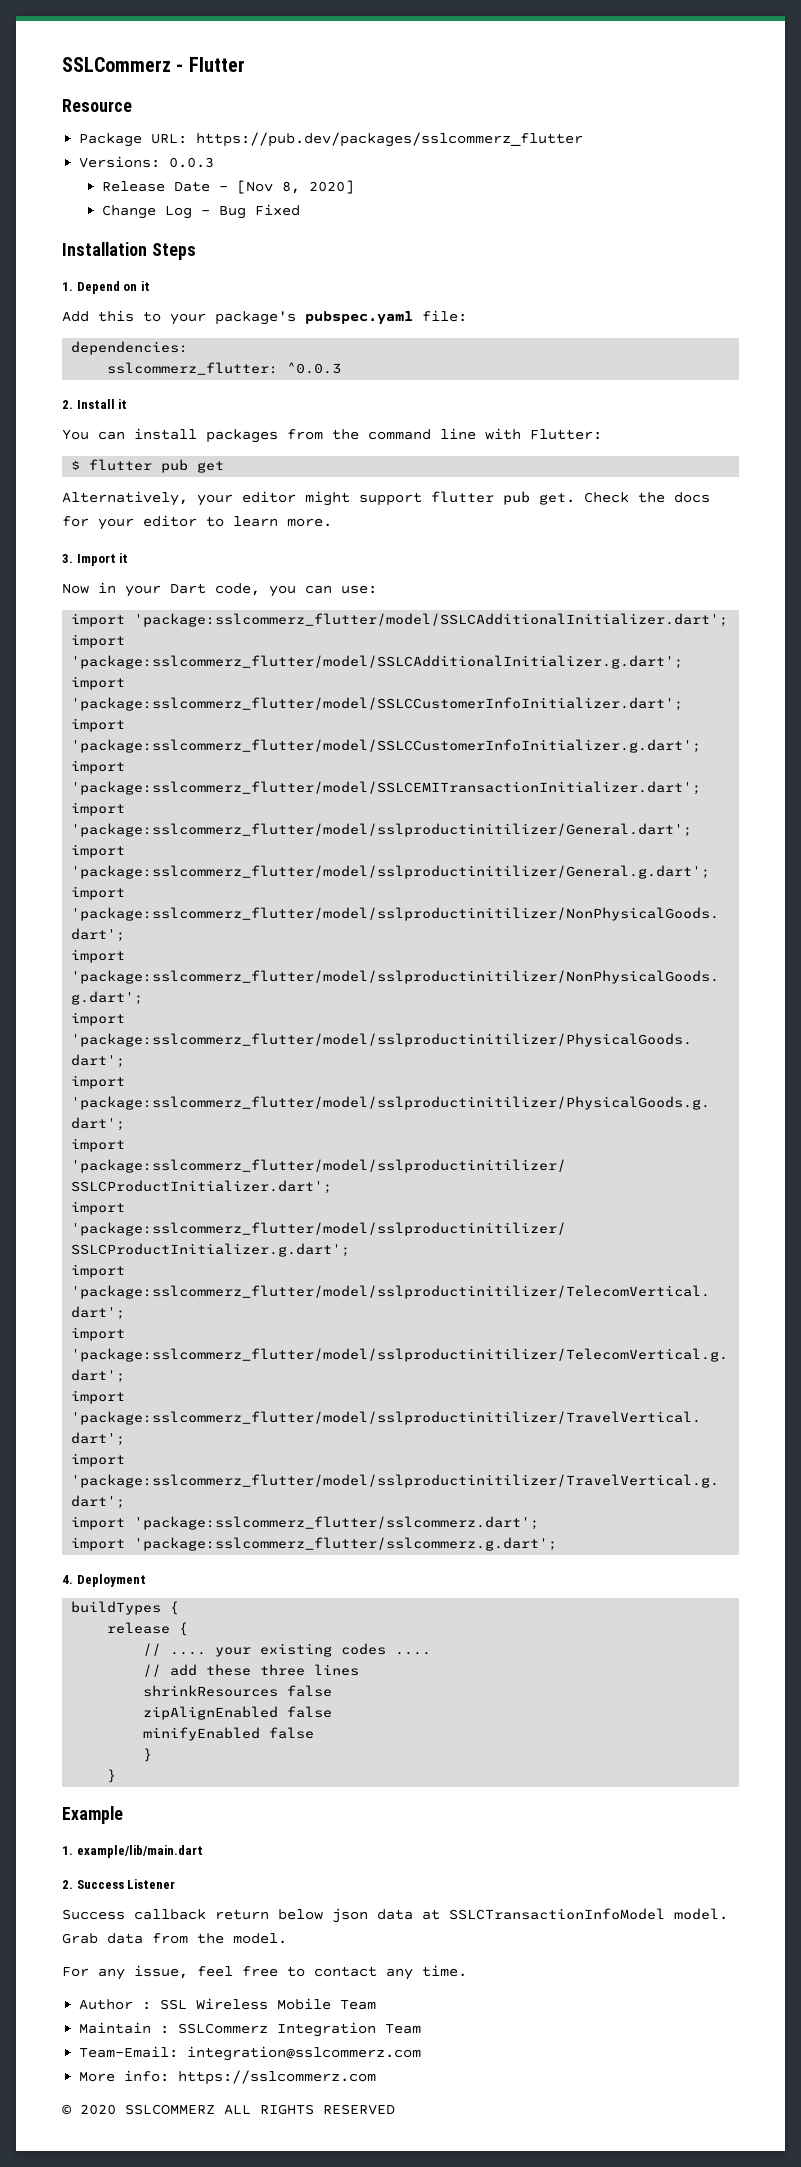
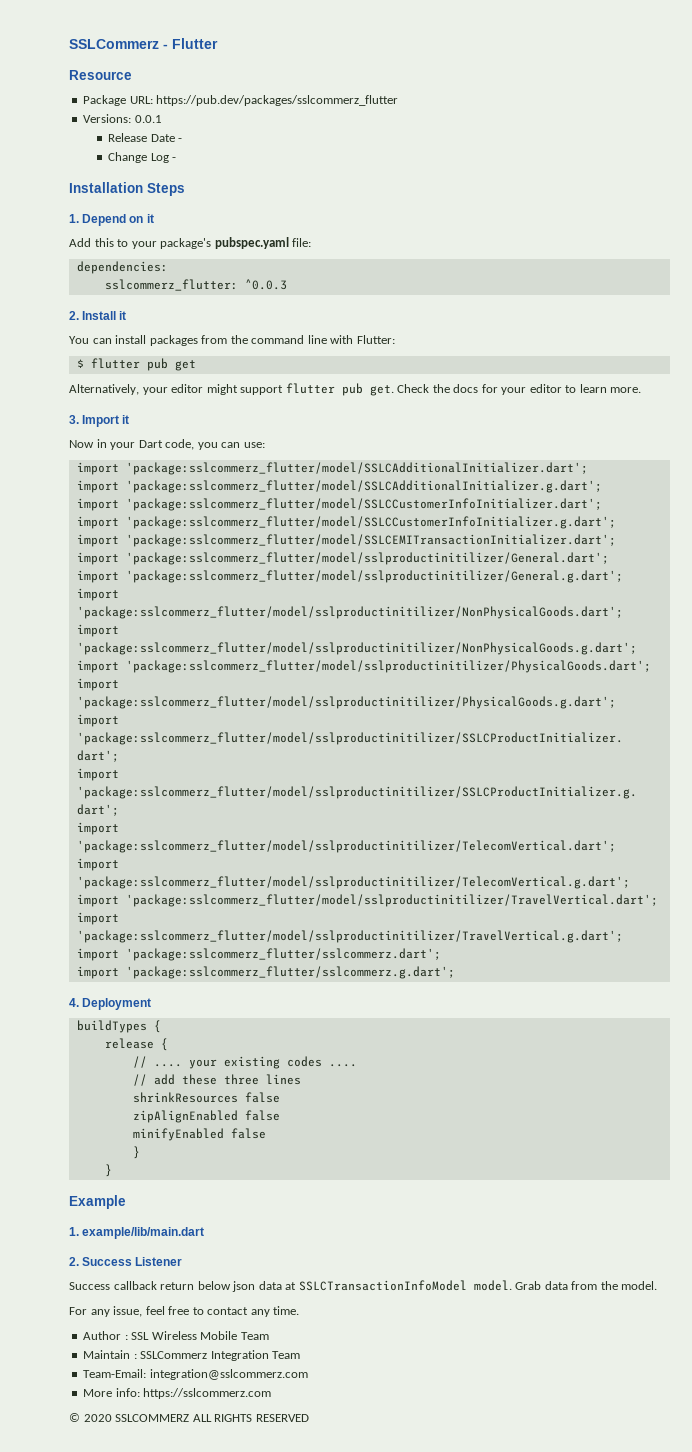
- Versions: 0.0.3
+ Versions: 0.0.1
- Release Date - [Nov 8, 2020]
+ Release Date -
- Change Log - Bug Fixed
+ Change Log -

